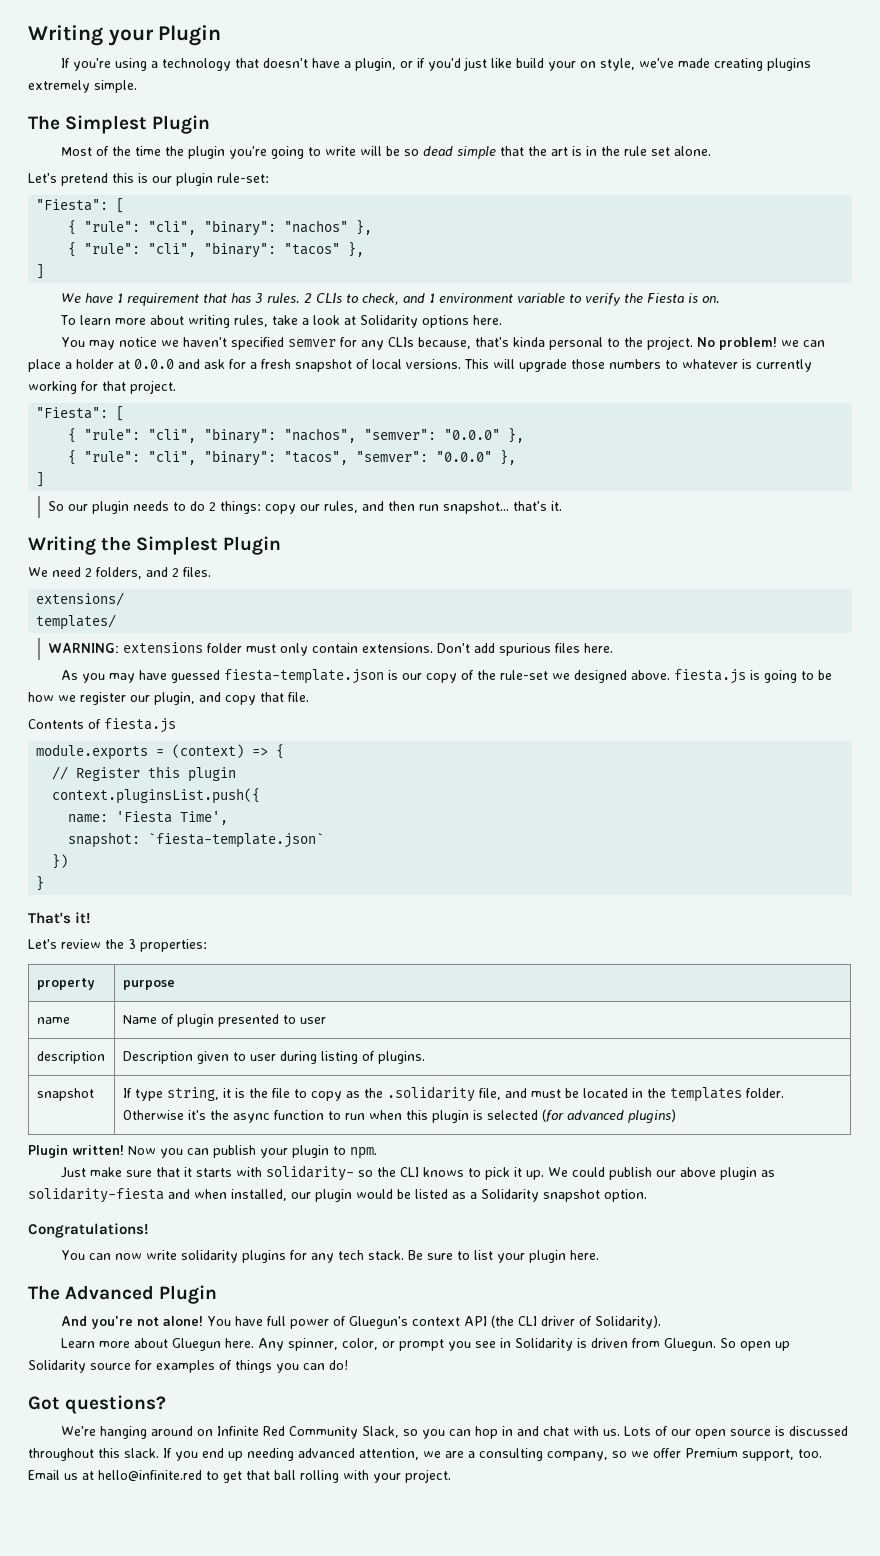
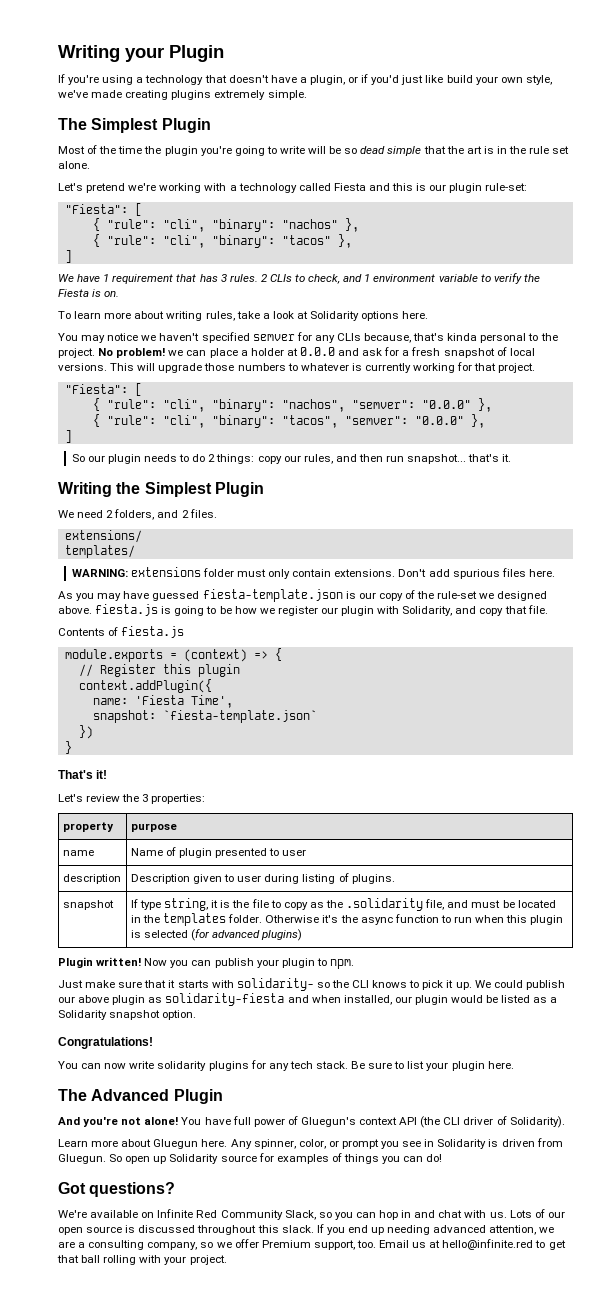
- If you're using a technology that doesn't have a plugin, or if you'd just like build your on style, we've made creating plugins extremely simple.
+ If you're using a technology that doesn't have a plugin, or if you'd just like build your own style, we've made creating plugins extremely simple.
- Let's pretend this is our plugin rule-set:
+ Let's pretend we're working with a technology called Fiesta and this is our plugin rule-set:
- As you may have guessed fiesta-template.json is our copy of the rule-set we designed above. fiesta.js is going to be how we register our plugin, and copy that file.
+ As you may have guessed fiesta-template.json is our copy of the rule-set we designed above. fiesta.js is going to be how we register our plugin with Solidarity, and copy that file.
- context.pluginsList.push({
+ context.addPlugin({
- We're hanging around on Infinite Red Community Slack, so you can hop in and chat with us.
+ We're available on Infinite Red Community Slack, so you can hop in and chat with us.

